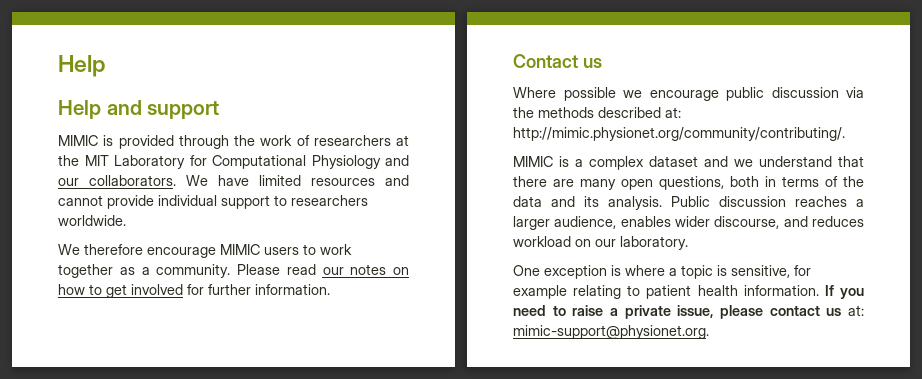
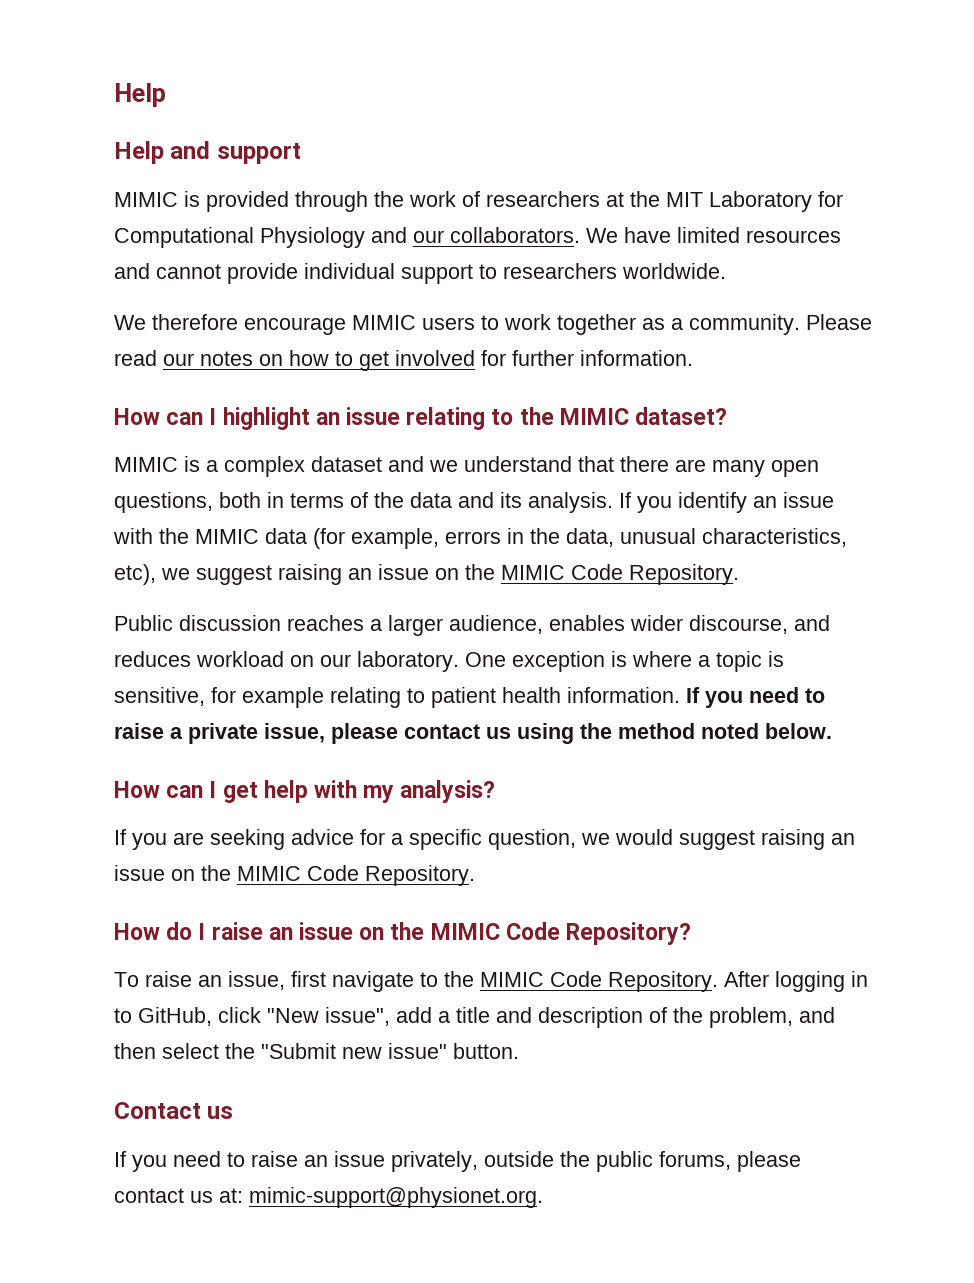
- Contact us
- Where possible we encourage public discussion via the methods described at: http://mimic.physionet.org/community/contributing/.
+ How can I highlight an issue relating to the MIMIC dataset?
- MIMIC is a complex dataset and we understand that there are many open questions, both in terms of the data and its analysis. Public discussion reaches a larger audience, enables wider discourse, and reduces workload on our laboratory.
- One exception is where a topic is sensitive, for example relating to patient health information.
+ MIMIC is a complex dataset and we understand that there are many open questions, both in terms of the data and its analysis. If you identify an issue with the MIMIC data (for example, errors in the data, unusual characteristics, etc), we suggest raising an issue on the MIMIC Code Repository.
+ Public discussion reaches a larger audience, enables wider discourse, and reduces workload on our laboratory. One exception is where a topic is sensitive, for example relating to patient health information.
- If you need to raise a private issue, please contact us at: mimic-support@physionet.org.
+ If you need to raise a private issue, please contact us using the method noted below.
+ How can I get help with my analysis?
+ If you are seeking advice for a specific question, we would suggest raising an issue on the MIMIC Code Repository.
+ How do I raise an issue on the MIMIC Code Repository?
+ To raise an issue, first navigate to the MIMIC Code Repository. After logging in to GitHub, click "New issue", add a title and description of the problem, and then select the "Submit new issue" button.
+ Contact us
+ If you need to raise an issue privately, outside the public forums, please contact us at: mimic-support@physionet.org.

